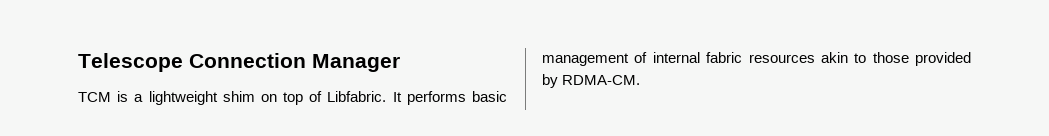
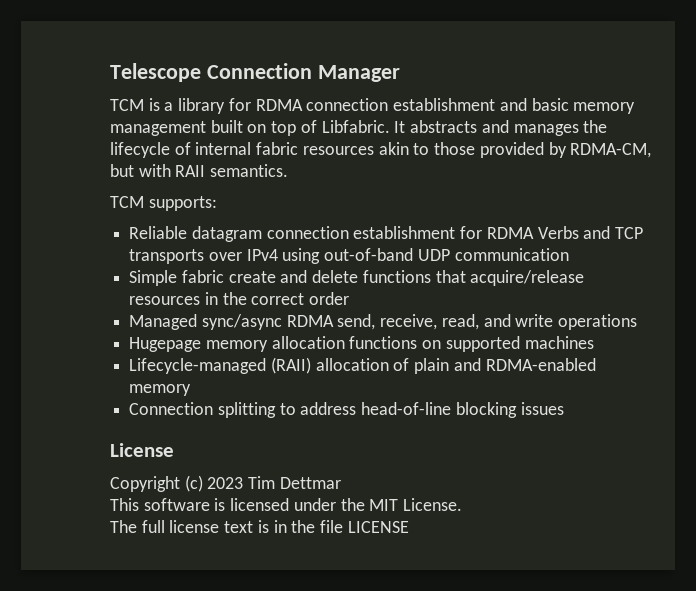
- TCM is a lightweight shim on top of Libfabric.
+ TCM is a library for RDMA connection establishment and basic memory management built on top of Libfabric.
- It performs basic management of internal fabric resources akin to those provided by RDMA-CM.
+ It abstracts and manages the lifecycle of internal fabric resources akin to those provided by RDMA-CM, but with RAII semantics.
+ TCM supports:
+ Reliable datagram connection establishment for RDMA Verbs and TCP transports over IPv4 using out-of-band UDP communication
+ Simple fabric create and delete functions that acquire/release resources in the correct order
+ Managed sync/async RDMA send, receive, read, and write operations
+ Hugepage memory allocation functions on supported machines
+ Lifecycle-managed (RAII) allocation of plain and RDMA-enabled memory
+ Connection splitting to address head-of-line blocking issues
+ License
+ Copyright (c) 2023 Tim Dettmar
+ This software is licensed under the MIT License.
+ The full license text is in the file LICENSE

